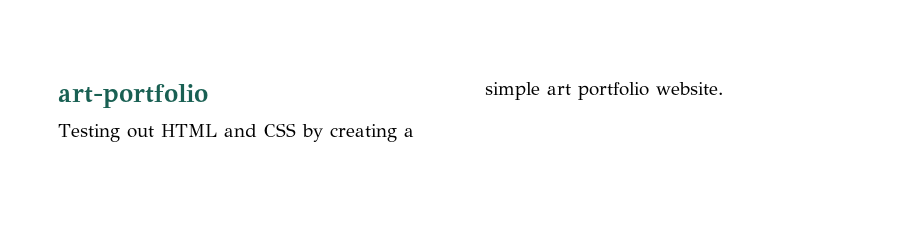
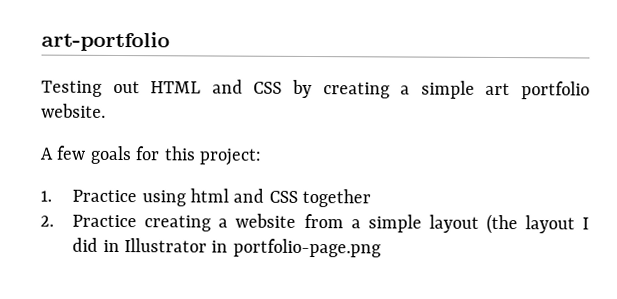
+ A few goals for this project:
+ 1. Practice using html and CSS together
+ 2. Practice creating a website from a simple layout (the layout I did in Illustrator in portfolio-page.png

